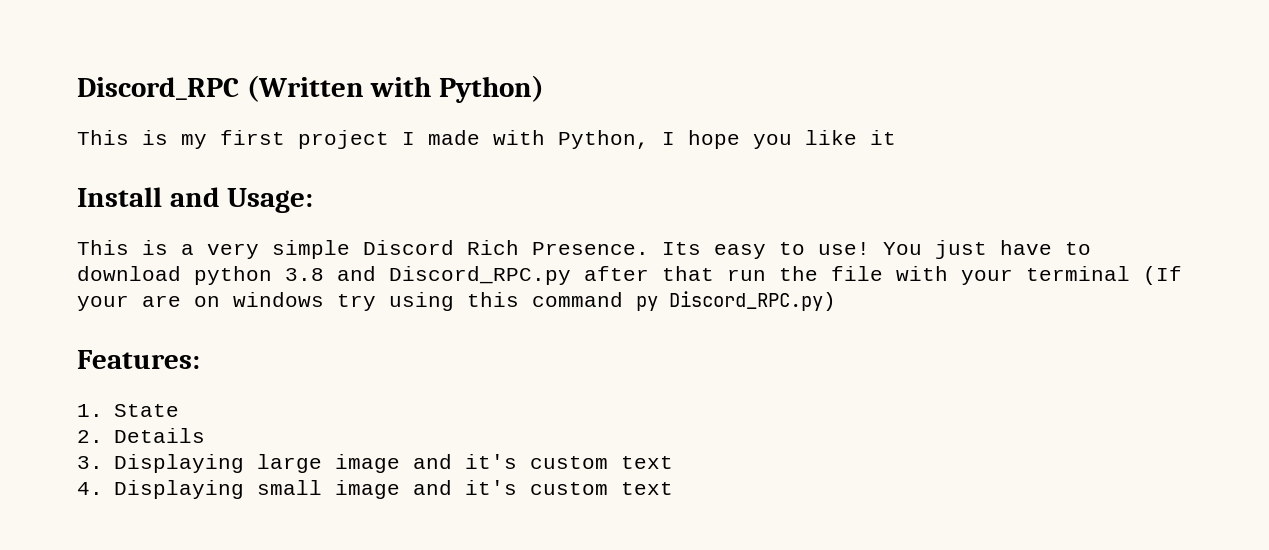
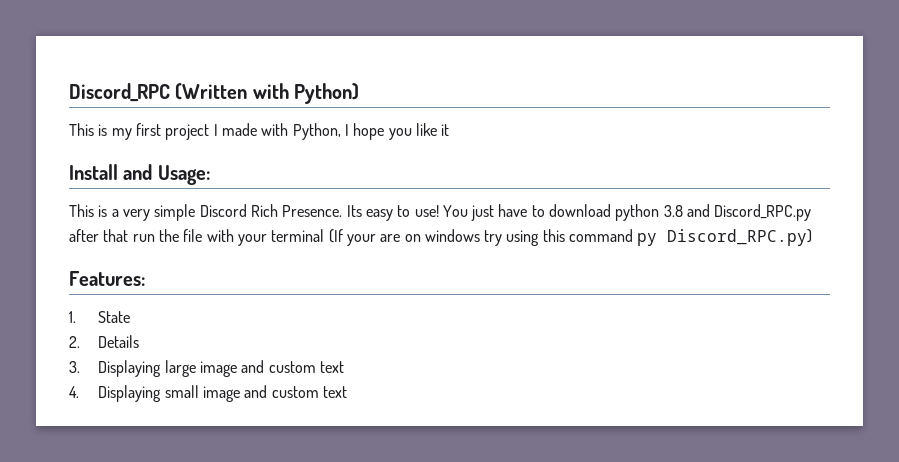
- 3. Displaying large image and it's custom text
+ 3. Displaying large image and custom text
- 4. Displaying small image and it's custom text
+ 4. Displaying small image and custom text

